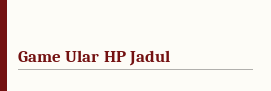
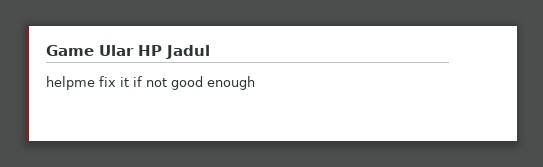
+ helpme fix it if not good enough

